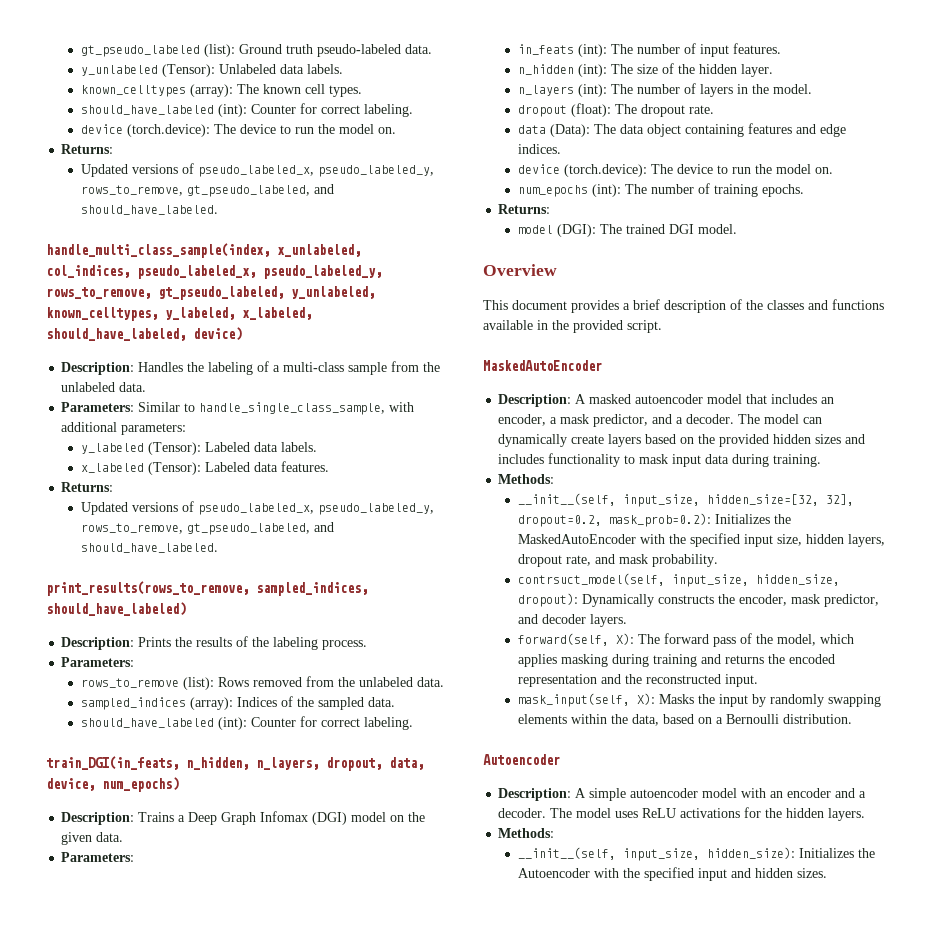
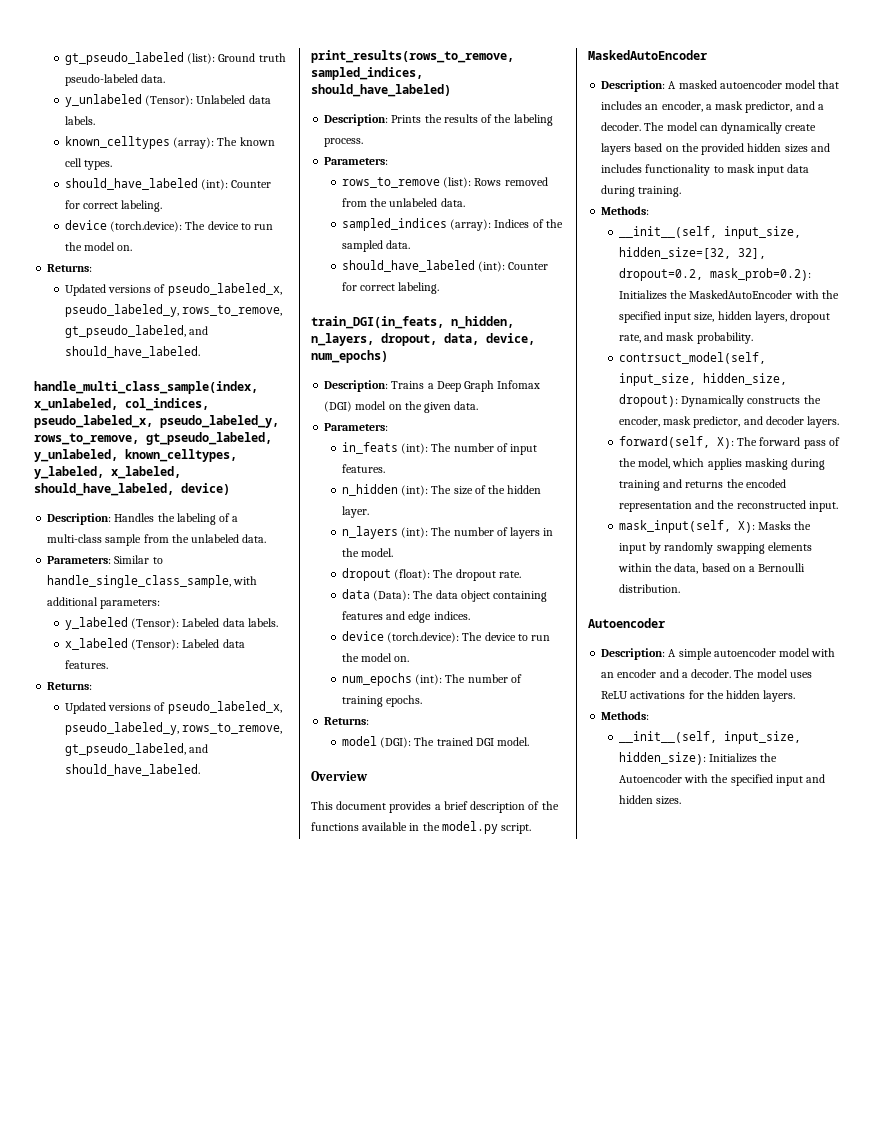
- This document provides a brief description of the classes and functions available in the provided script.
+ This document provides a brief description of the functions available in the model.py script.

